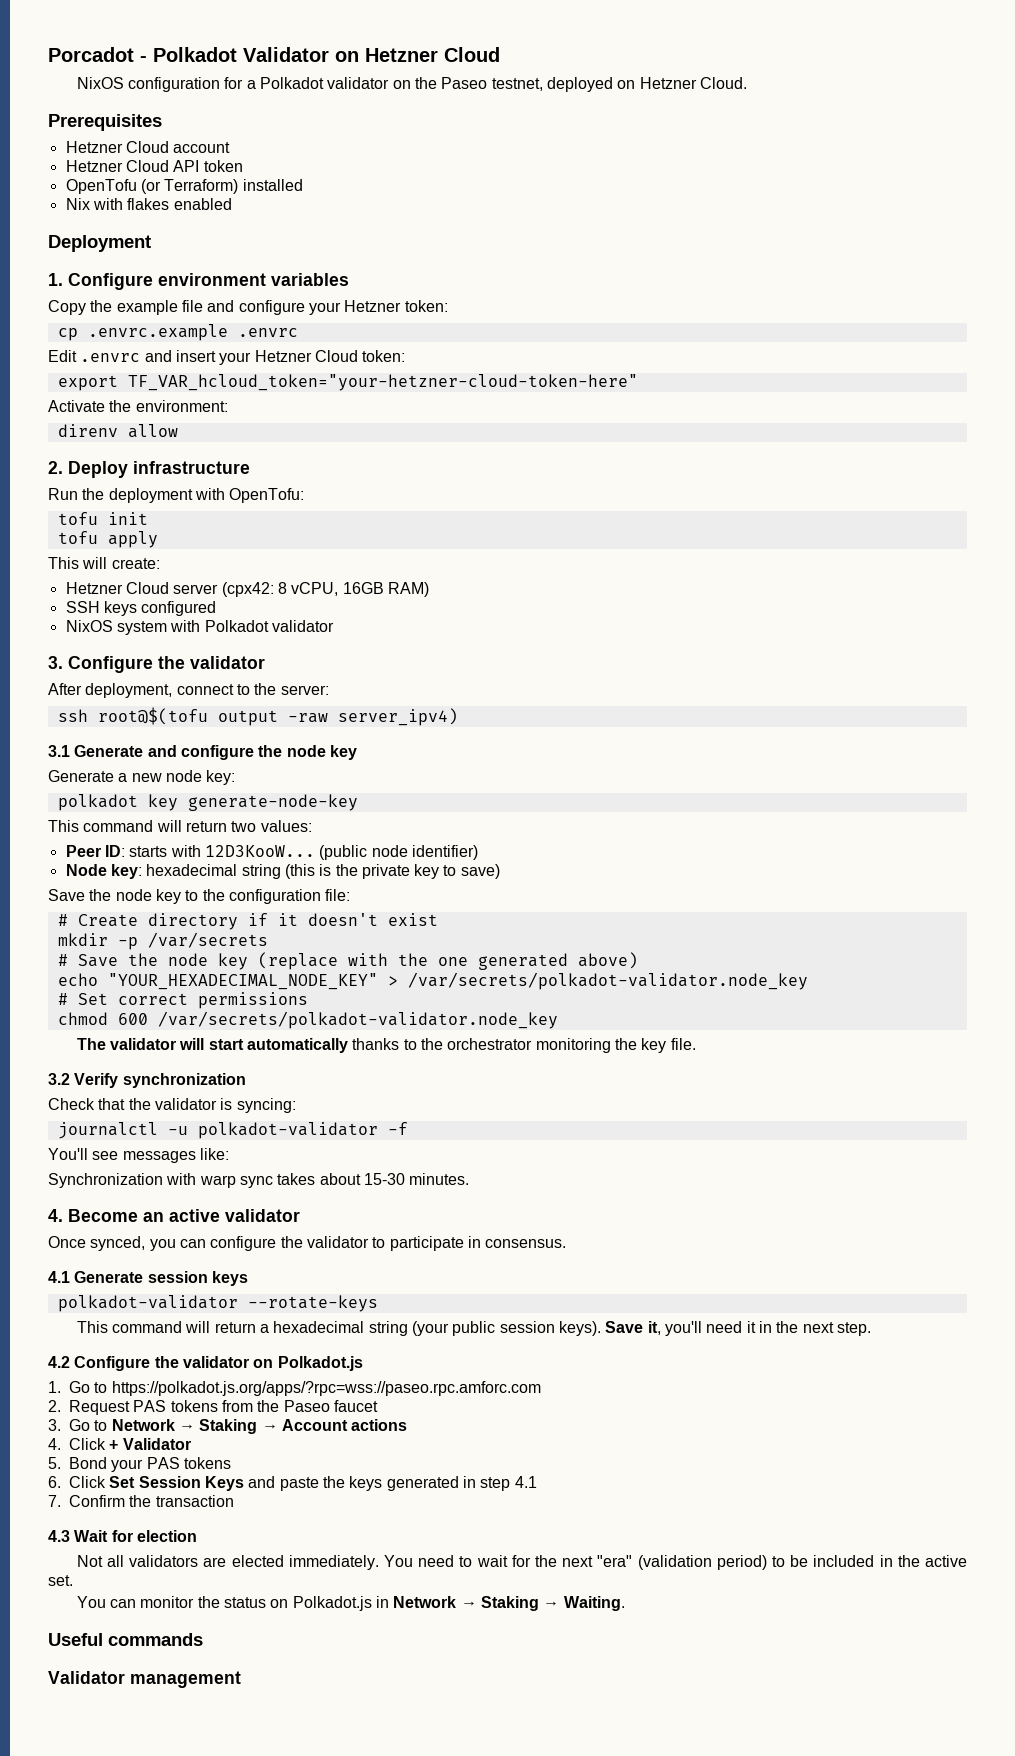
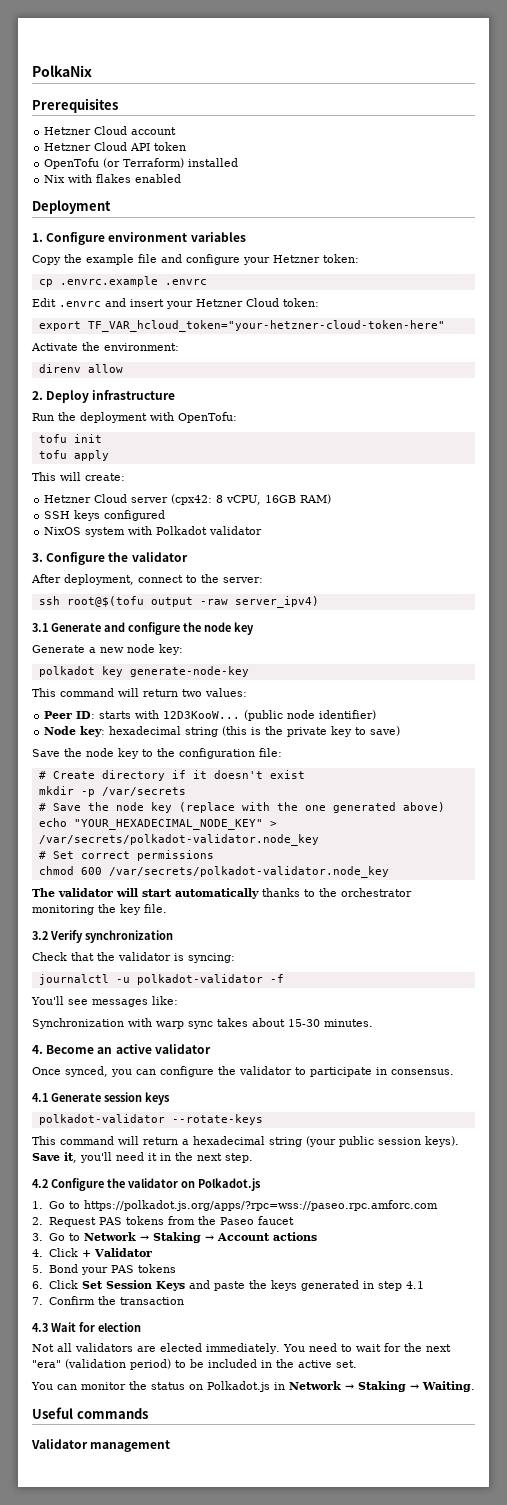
- Porcadot - Polkadot Validator on Hetzner Cloud
- NixOS configuration for a Polkadot validator on the Paseo testnet, deployed on Hetzner Cloud.
+ PolkaNix

